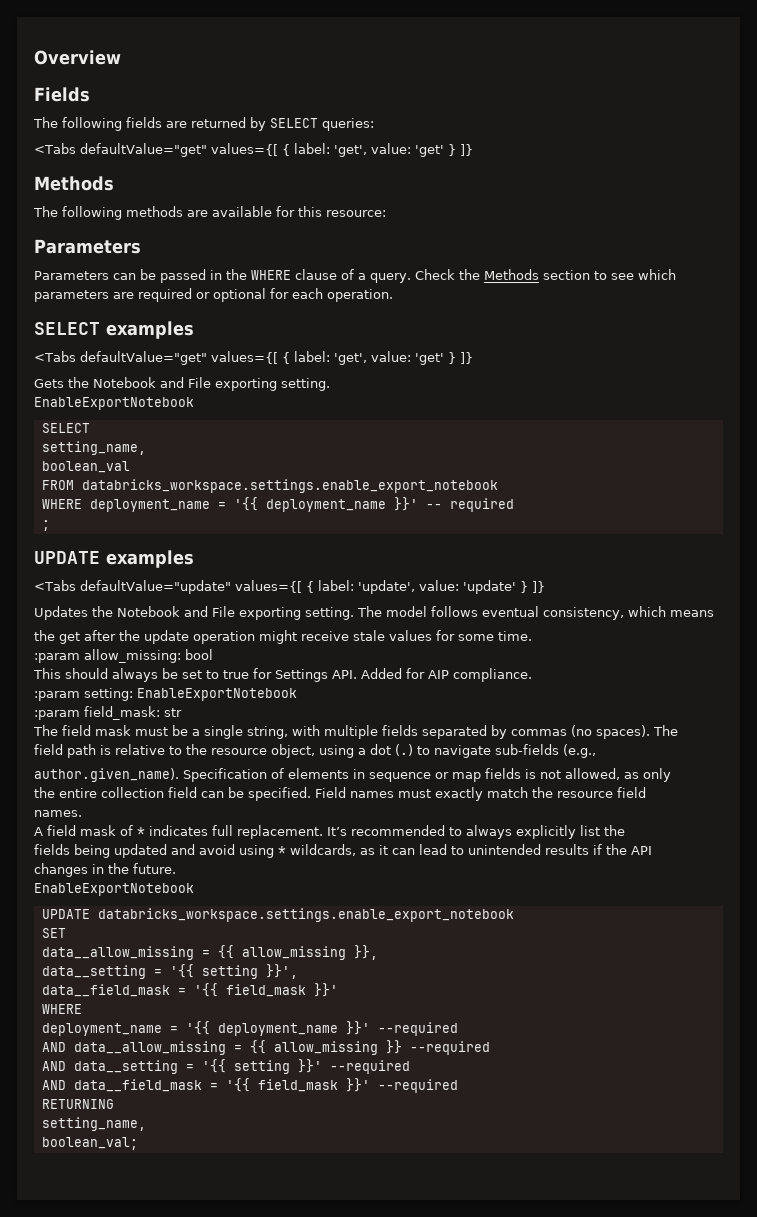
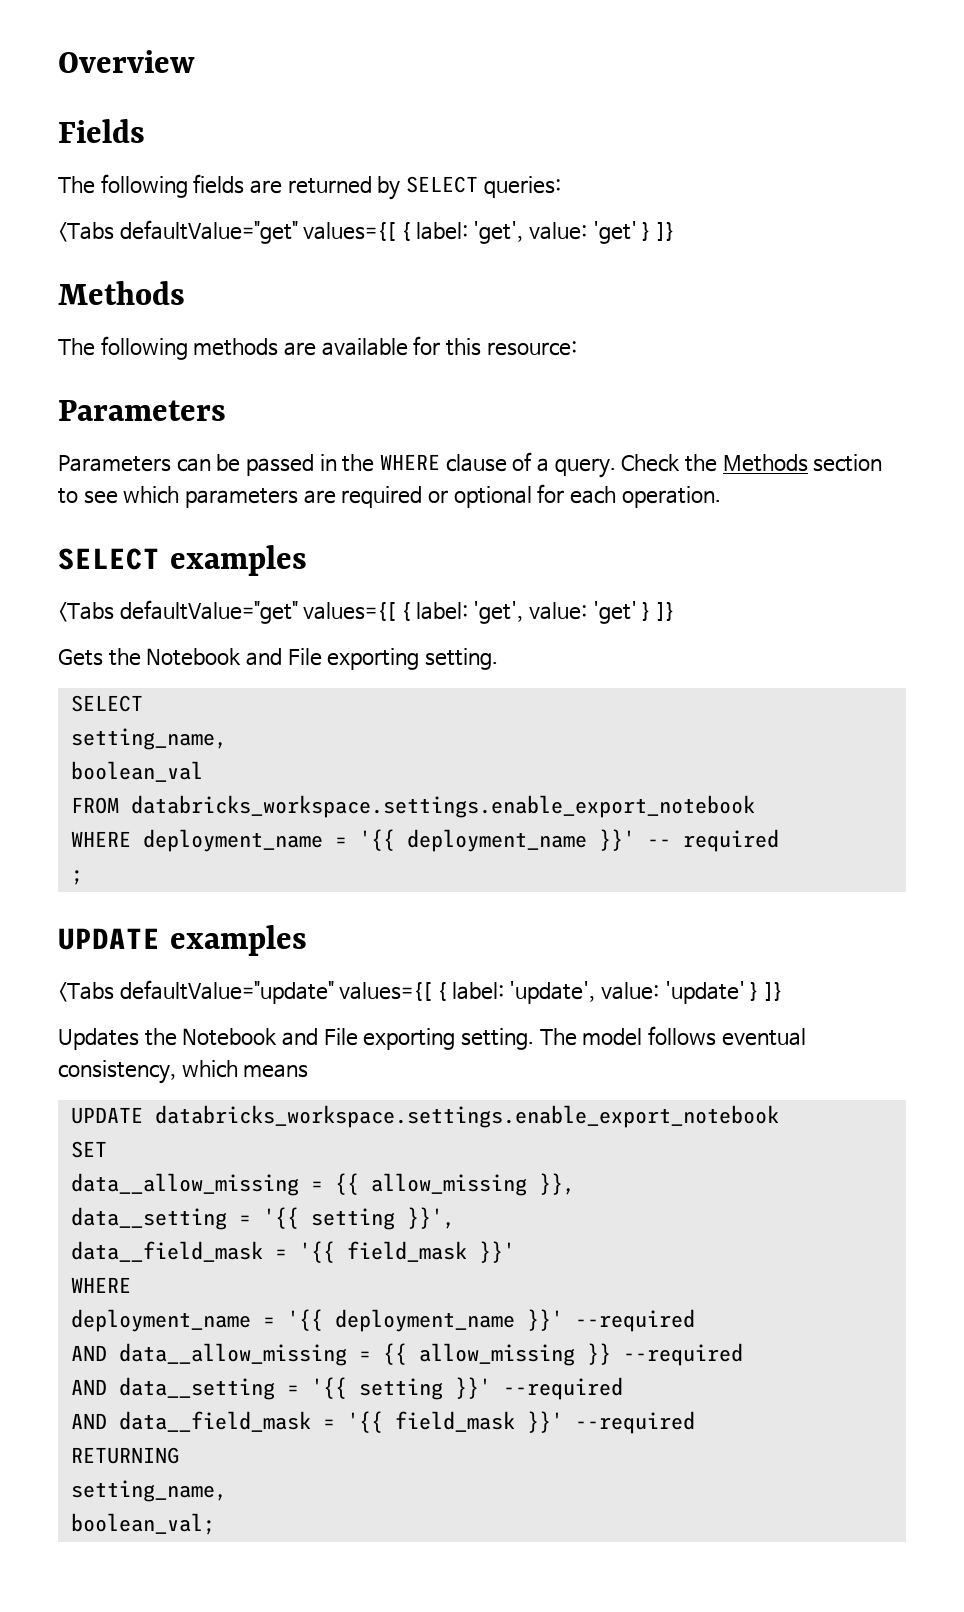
  Gets the Notebook and File exporting setting.
- EnableExportNotebook
- the get after the update operation might receive stale values for some time.
- :param allow_missing: bool
- This should always be set to true for Settings API. Added for AIP compliance.
- :param setting: EnableExportNotebook
- :param field_mask: str
- The field mask must be a single string, with multiple fields separated by commas (no spaces). The
- field path is relative to the resource object, using a dot (.) to navigate sub-fields (e.g.,
- author.given_name). Specification of elements in sequence or map fields is not allowed, as only
- the entire collection field can be specified. Field names must exactly match the resource field
- names.
- A field mask of * indicates full replacement. It’s recommended to always explicitly list the
- fields being updated and avoid using * wildcards, as it can lead to unintended results if the API
- changes in the future.
- EnableExportNotebook

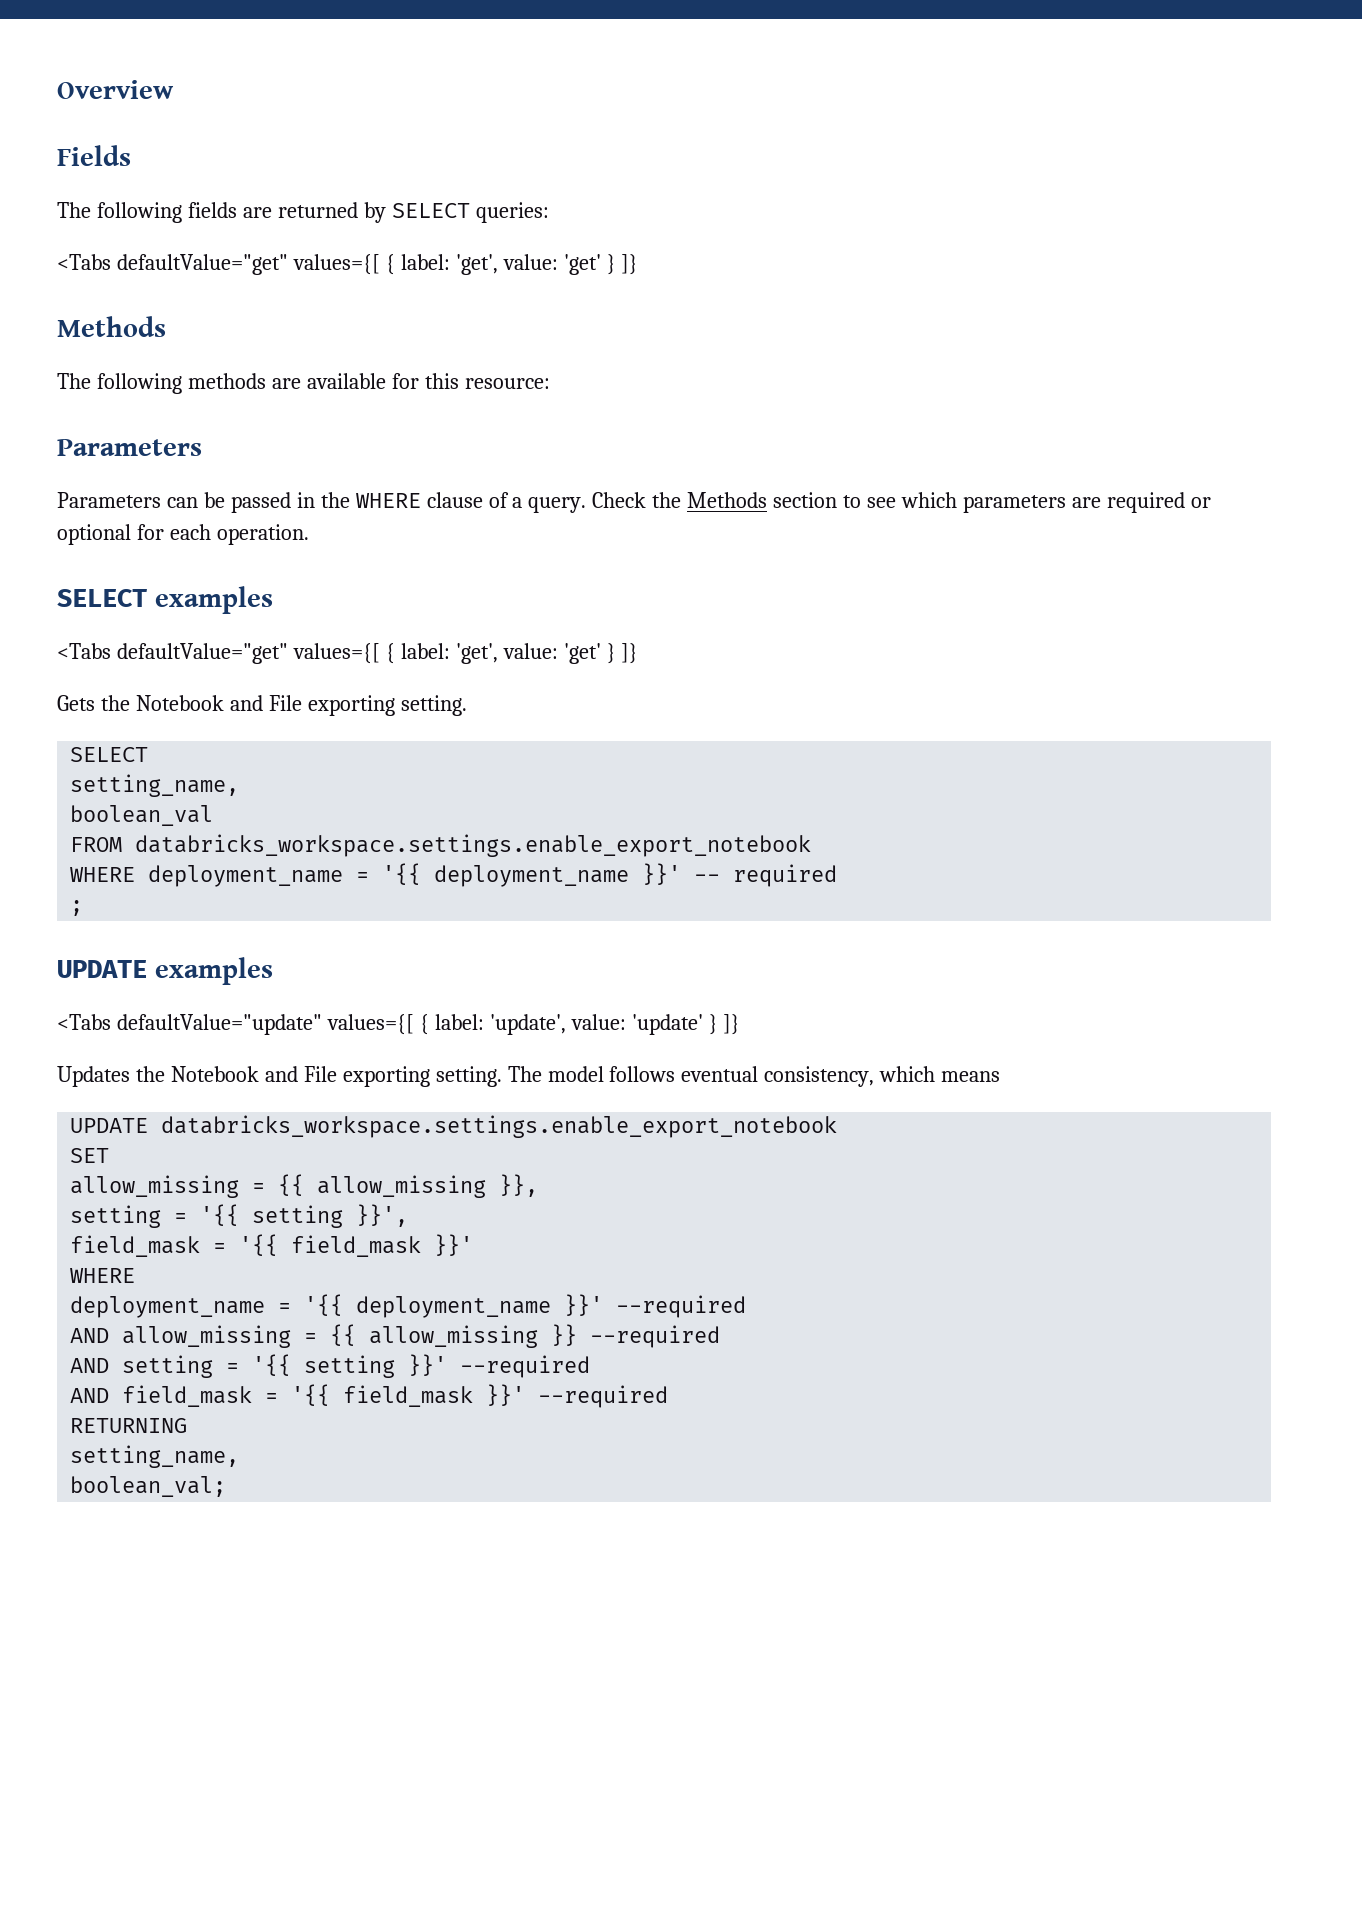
- data__allow_missing = {{ allow_missing }},
+ allow_missing = {{ allow_missing }},
- data__setting = '{{ setting }}',
- data__field_mask = '{{ field_mask }}'
+ setting = '{{ setting }}',
+ field_mask = '{{ field_mask }}'
- AND data__allow_missing = {{ allow_missing }} --required
+ AND allow_missing = {{ allow_missing }} --required
- AND data__setting = '{{ setting }}' --required
+ AND setting = '{{ setting }}' --required
- AND data__field_mask = '{{ field_mask }}' --required
+ AND field_mask = '{{ field_mask }}' --required

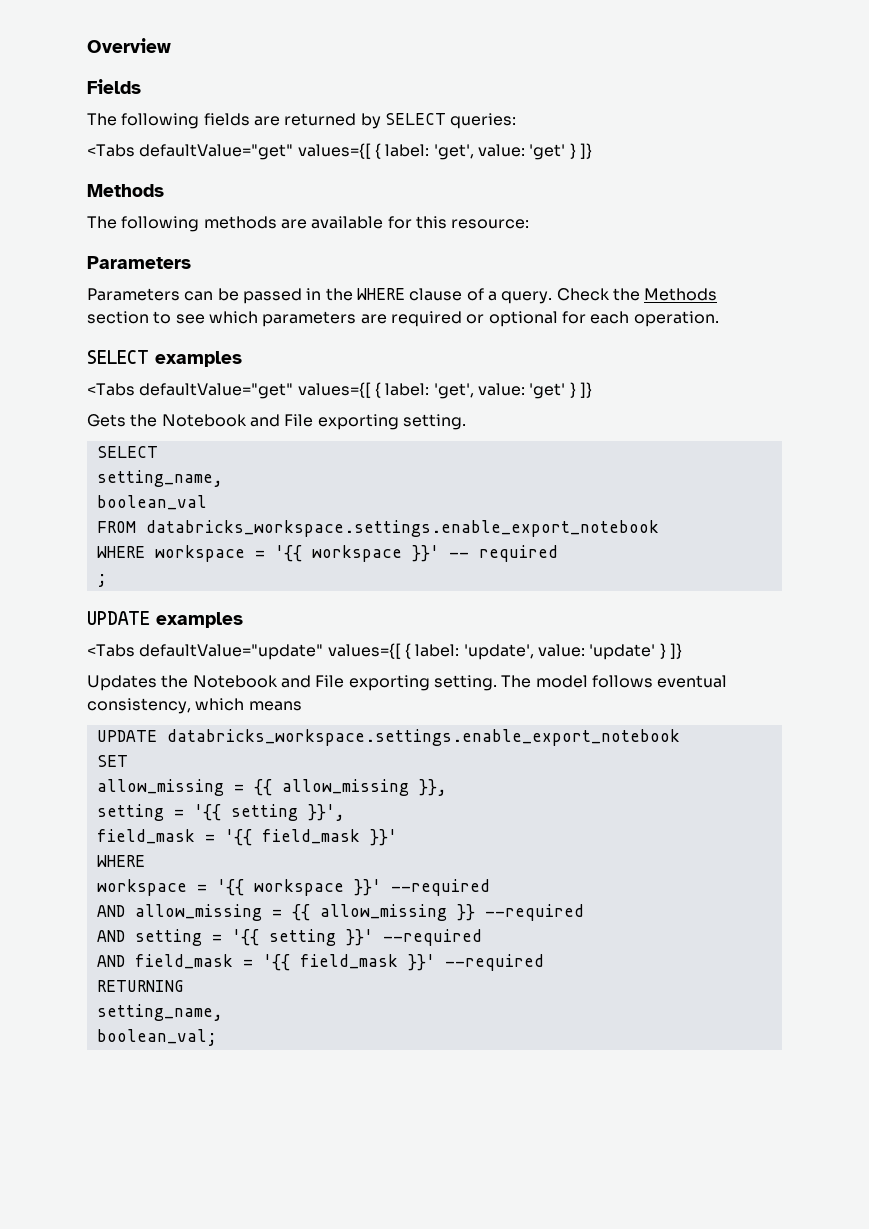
- WHERE deployment_name = '{{ deployment_name }}' -- required
+ WHERE workspace = '{{ workspace }}' -- required
- deployment_name = '{{ deployment_name }}' --required
+ workspace = '{{ workspace }}' --required

